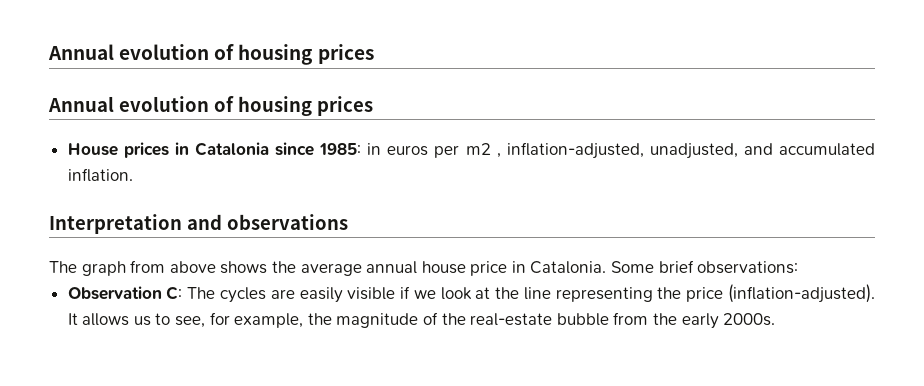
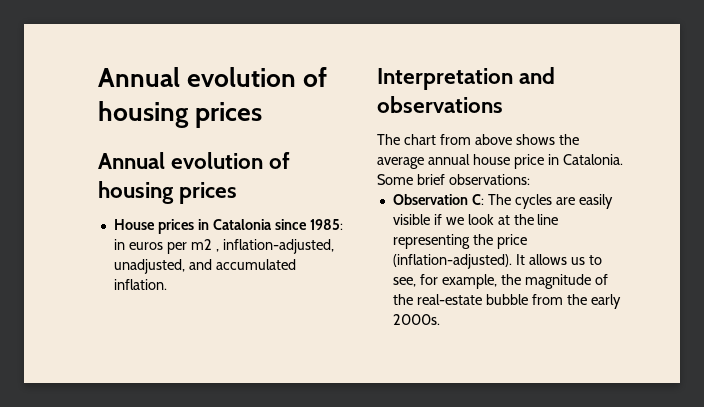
- The graph from above shows the average annual house price in Catalonia.
+ The chart from above shows the average annual house price in Catalonia.

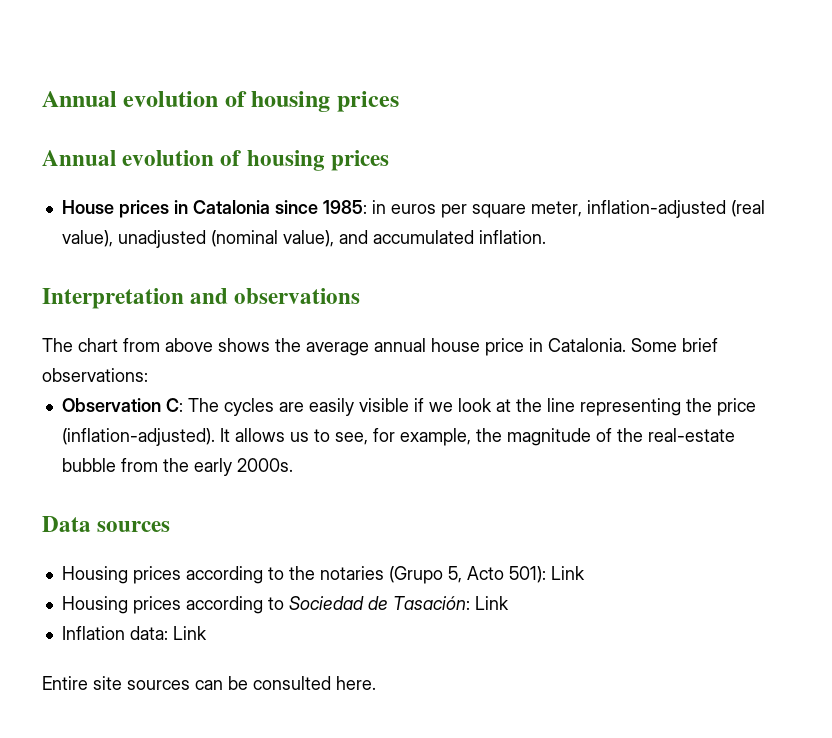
- House prices in Catalonia since 1985: in euros per m2 , inflation-adjusted, unadjusted, and accumulated inflation.
+ House prices in Catalonia since 1985: in euros per square meter, inflation-adjusted (real value), unadjusted (nominal value), and accumulated inflation.
+ Data sources
+ Housing prices according to the notaries (Grupo 5, Acto 501): Link
+ Housing prices according to Sociedad de Tasación: Link
+ Inflation data: Link
+ Entire site sources can be consulted here.

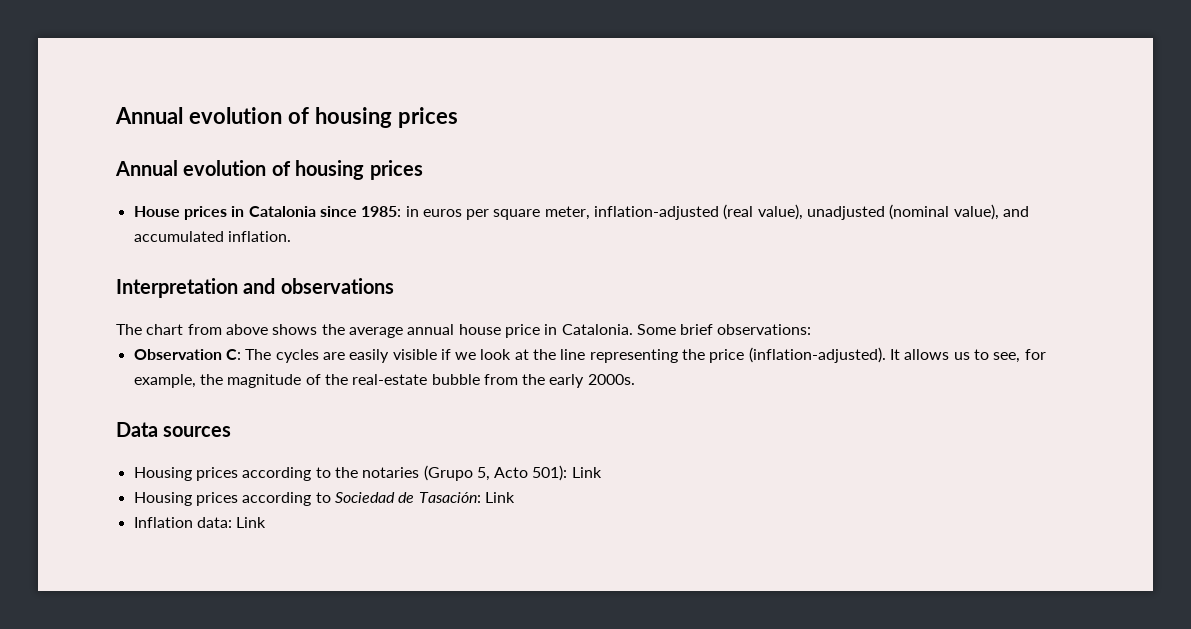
- Entire site sources can be consulted here.

